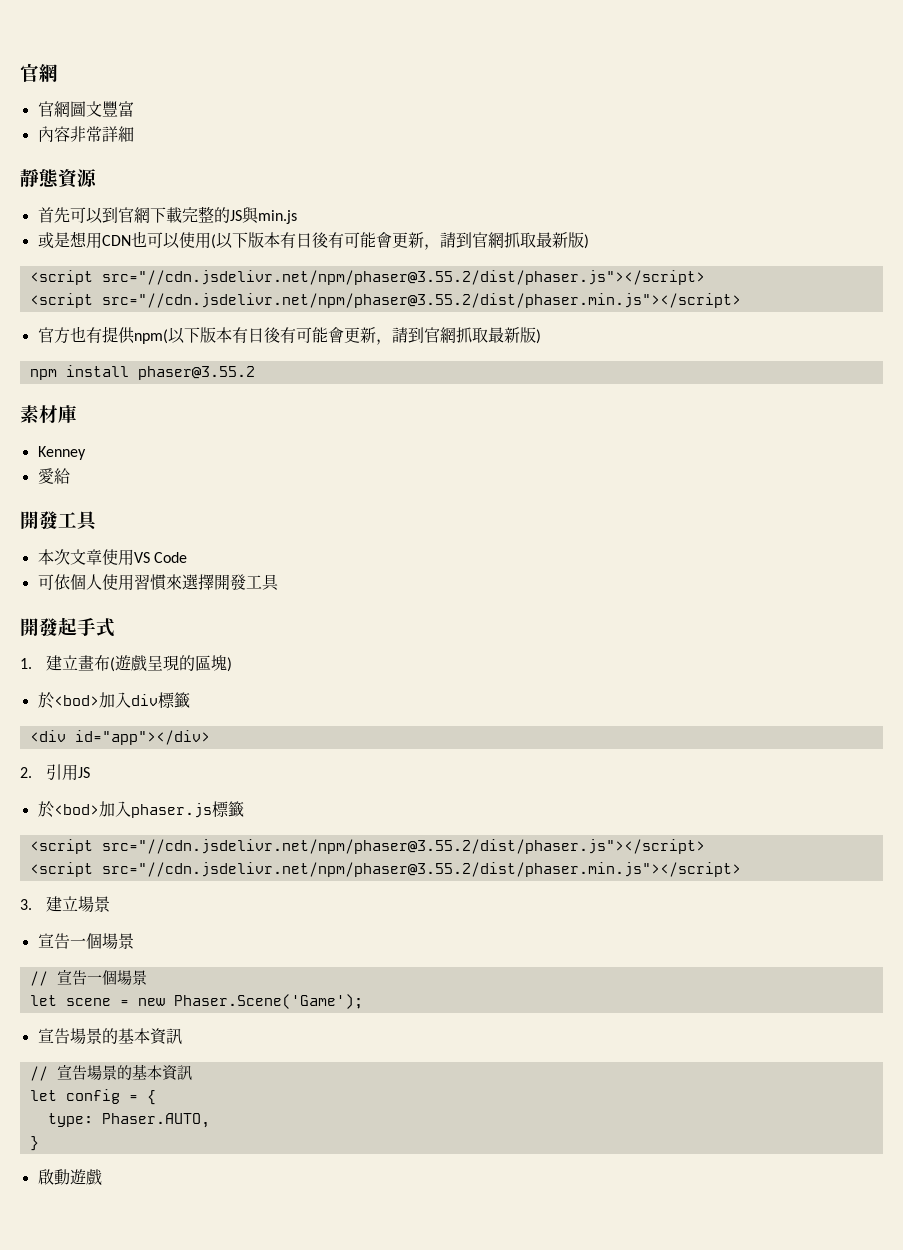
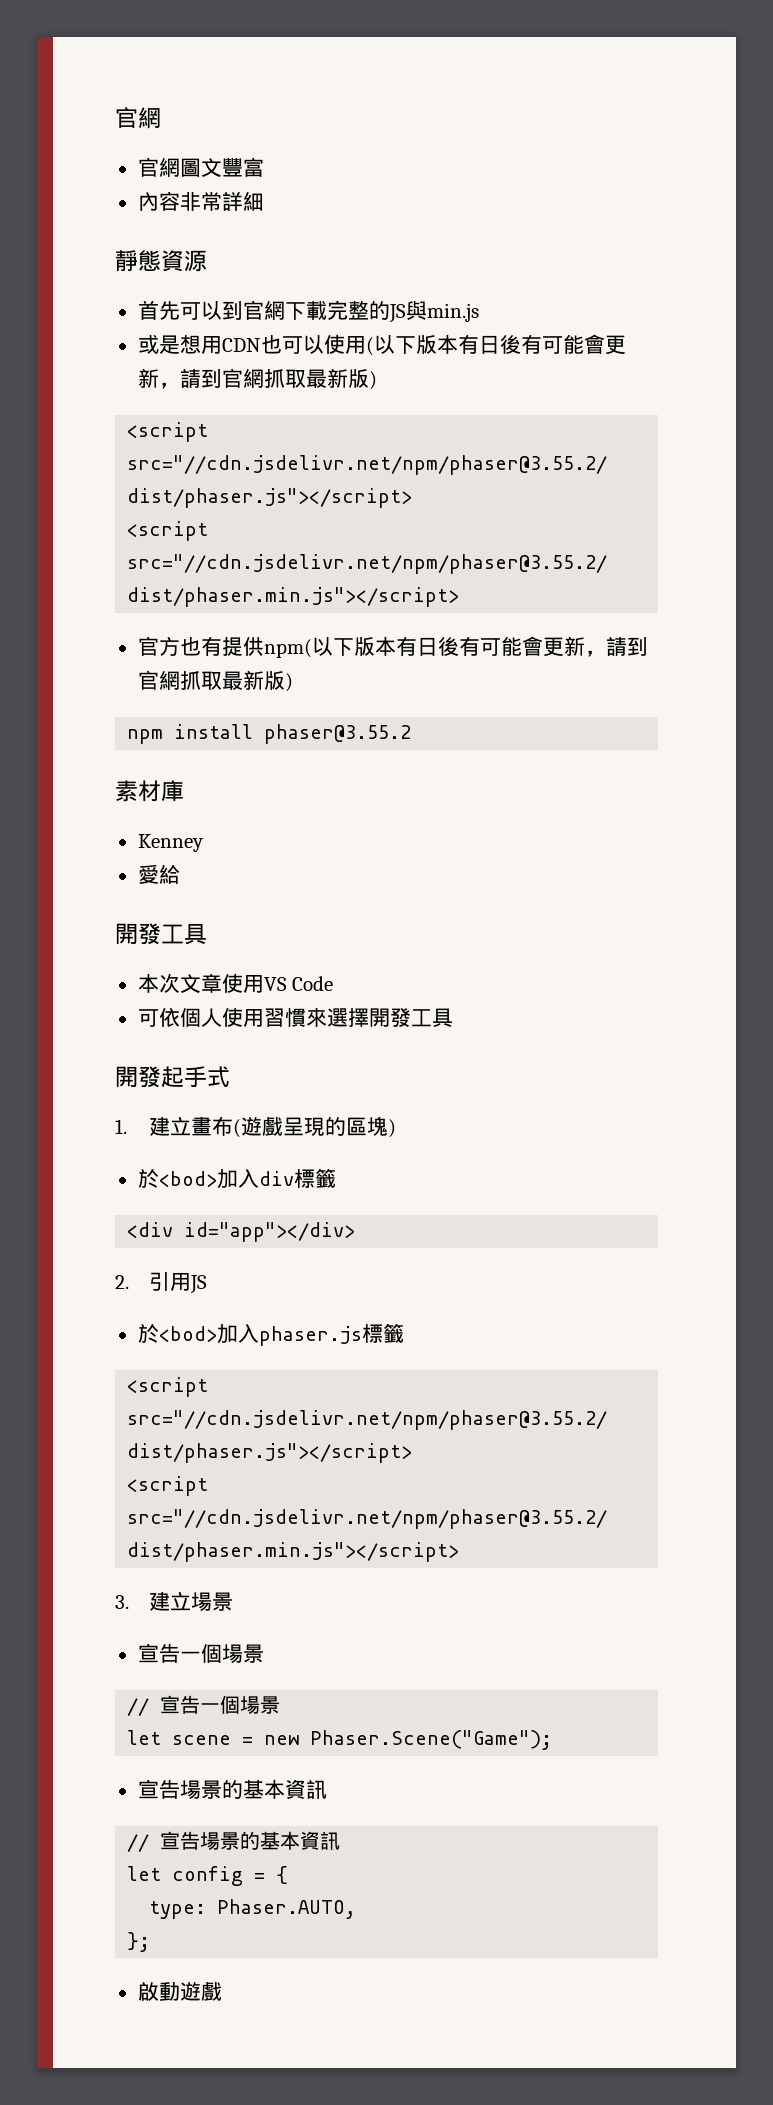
- let scene = new Phaser.Scene('Game');
+ let scene = new Phaser.Scene("Game");
- }
+ };

